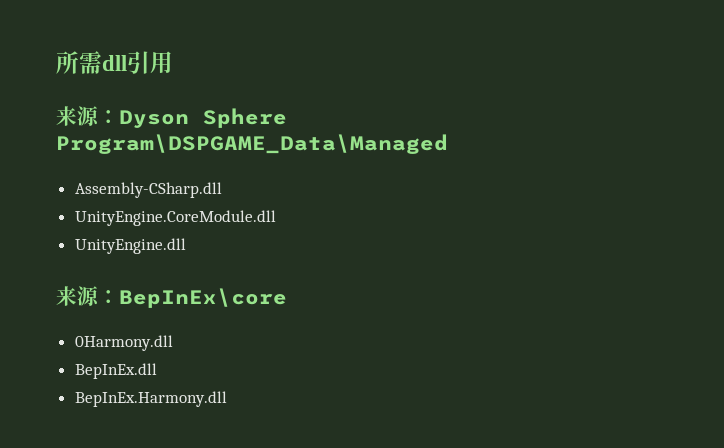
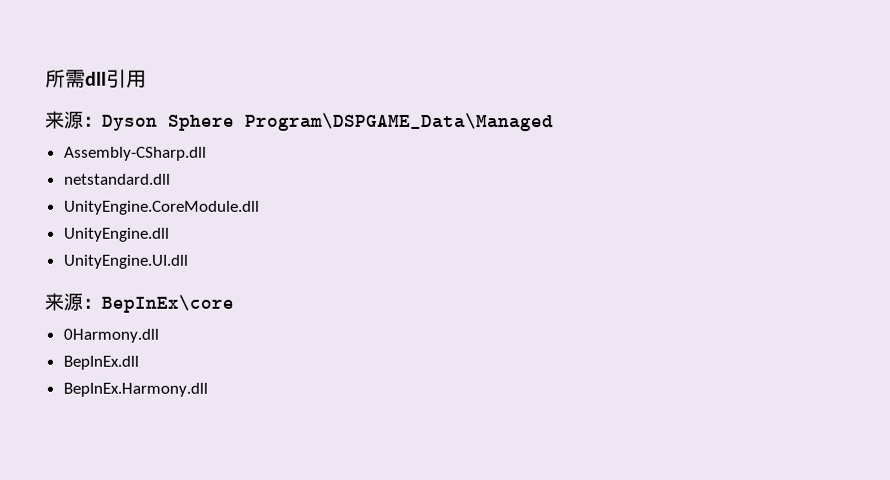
+ netstandard.dll
+ UnityEngine.UI.dll

